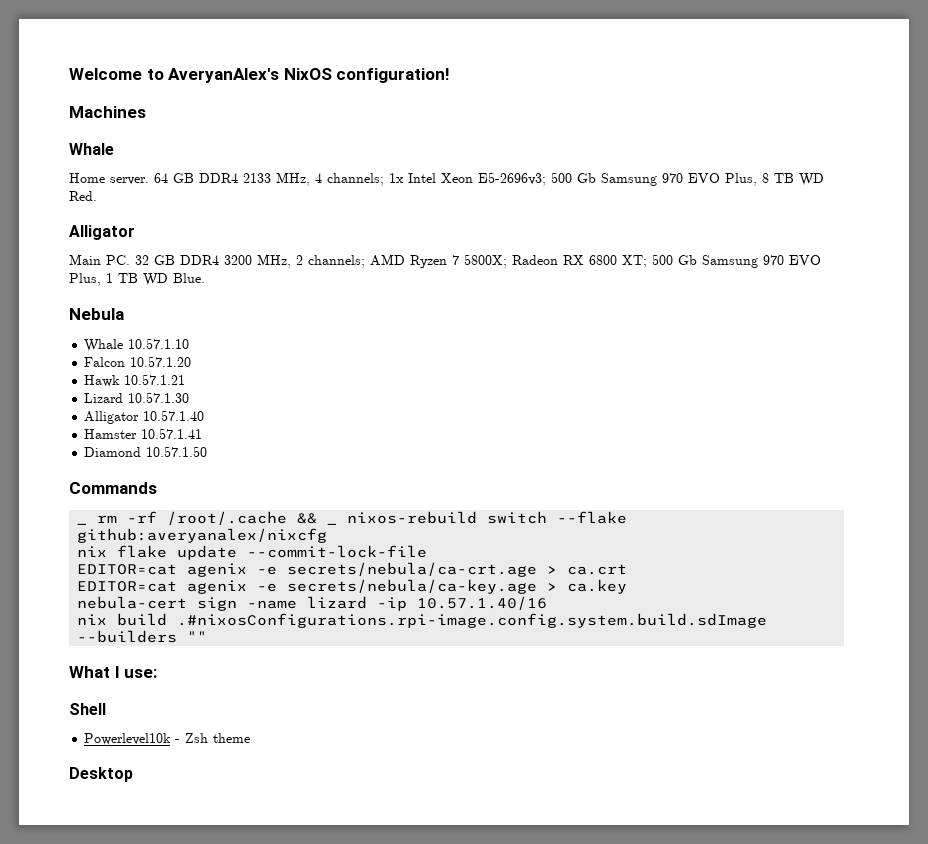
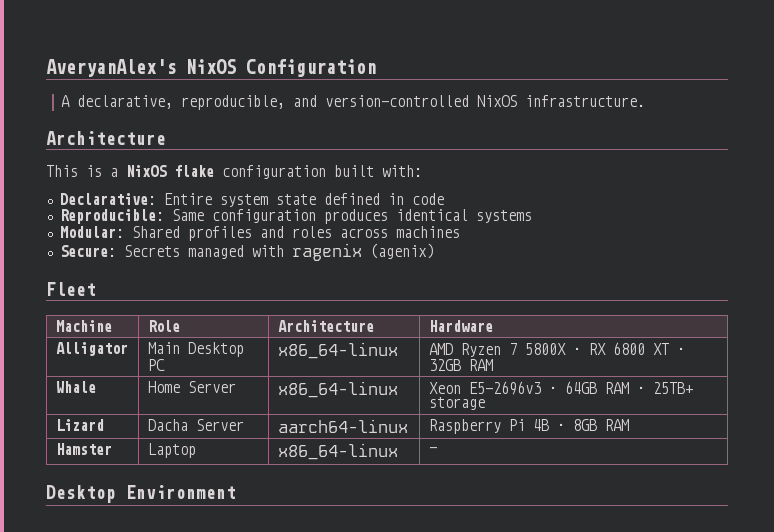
- Welcome to AveryanAlex's NixOS configuration!
- Machines
- Whale
- Home server. 64 GB DDR4 2133 MHz, 4 channels; 1x Intel Xeon E5-2696v3; 500 Gb Samsung 970 EVO Plus, 8 TB WD Red.
- Alligator
- Main PC. 32 GB DDR4 3200 MHz, 2 channels; AMD Ryzen 7 5800X; Radeon RX 6800 XT; 500 Gb Samsung 970 EVO Plus, 1 TB WD Blue.
- Nebula
- Whale 10.57.1.10
- Falcon 10.57.1.20
- Hawk 10.57.1.21
- Lizard 10.57.1.30
- Alligator 10.57.1.40
- Hamster 10.57.1.41
- Diamond 10.57.1.50
- Commands
- _ rm -rf /root/.cache && _ nixos-rebuild switch --flake github:averyanalex/nixcfg
- nix flake update --commit-lock-file
- EDITOR=cat agenix -e secrets/nebula/ca-crt.age > ca.crt
- EDITOR=cat agenix -e secrets/nebula/ca-key.age > ca.key
- nebula-cert sign -name lizard -ip 10.57.1.40/16
- nix build .#nixosConfigurations.rpi-image.config.system.build.sdImage --builders ""
- What I use:
- Shell
- Powerlevel10k - Zsh theme
- Desktop
+ AveryanAlex's NixOS Configuration
+ A declarative, reproducible, and version-controlled NixOS infrastructure.
+ Architecture
+ This is a NixOS flake configuration built with:
+ Declarative: Entire system state defined in code
+ Reproducible: Same configuration produces identical systems
+ Modular: Shared profiles and roles across machines
+ Secure: Secrets managed with ragenix (agenix)
+ Fleet
+ Machine | Role | Architecture | Hardware
+ Alligator | Main Desktop PC | x86_64-linux | AMD Ryzen 7 5800X · RX 6800 XT · 32GB RAM
+ Whale | Home Server | x86_64-linux | Xeon E5-2696v3 · 64GB RAM · 25TB+ storage
+ Lizard | Dacha Server | aarch64-linux | Raspberry Pi 4B · 8GB RAM
+ Hamster | Laptop | x86_64-linux | —
+ Desktop Environment

